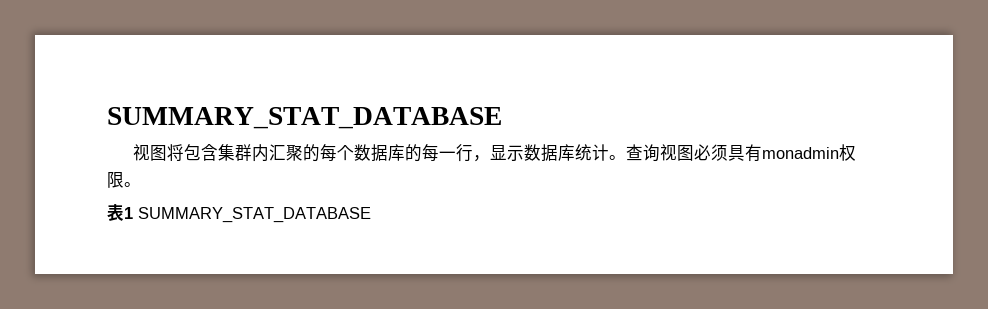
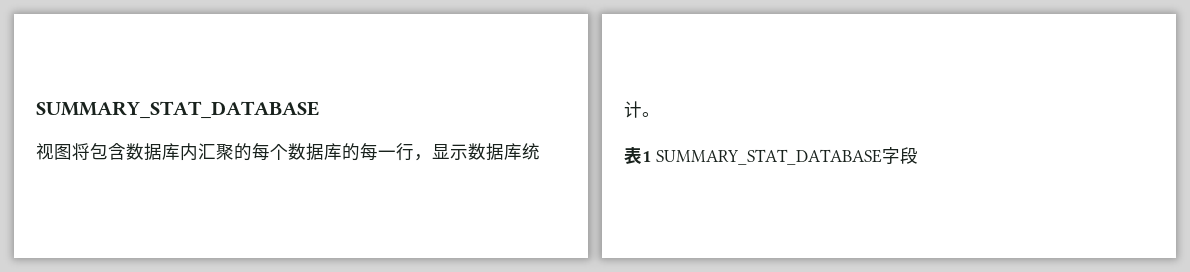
- 视图将包含集群内汇聚的每个数据库的每一行，显示数据库统计。查询视图必须具有monadmin权限。
+ 视图将包含数据库内汇聚的每个数据库的每一行，显示数据库统计。
- 表1 SUMMARY_STAT_DATABASE
+ 表1 SUMMARY_STAT_DATABASE字段

